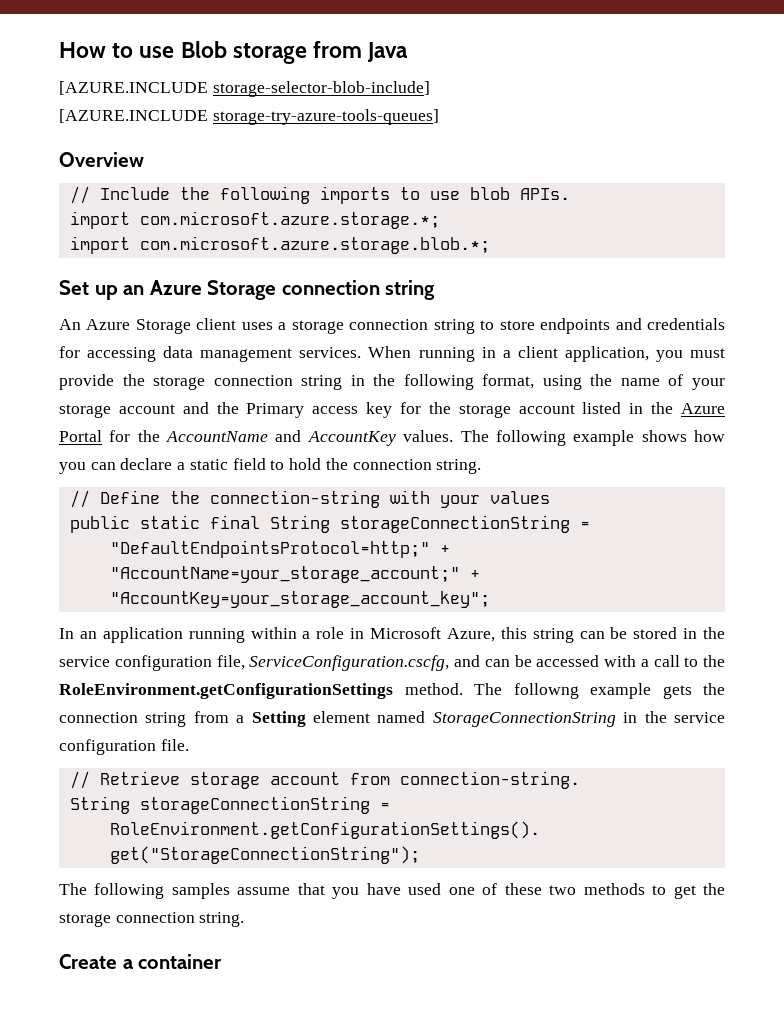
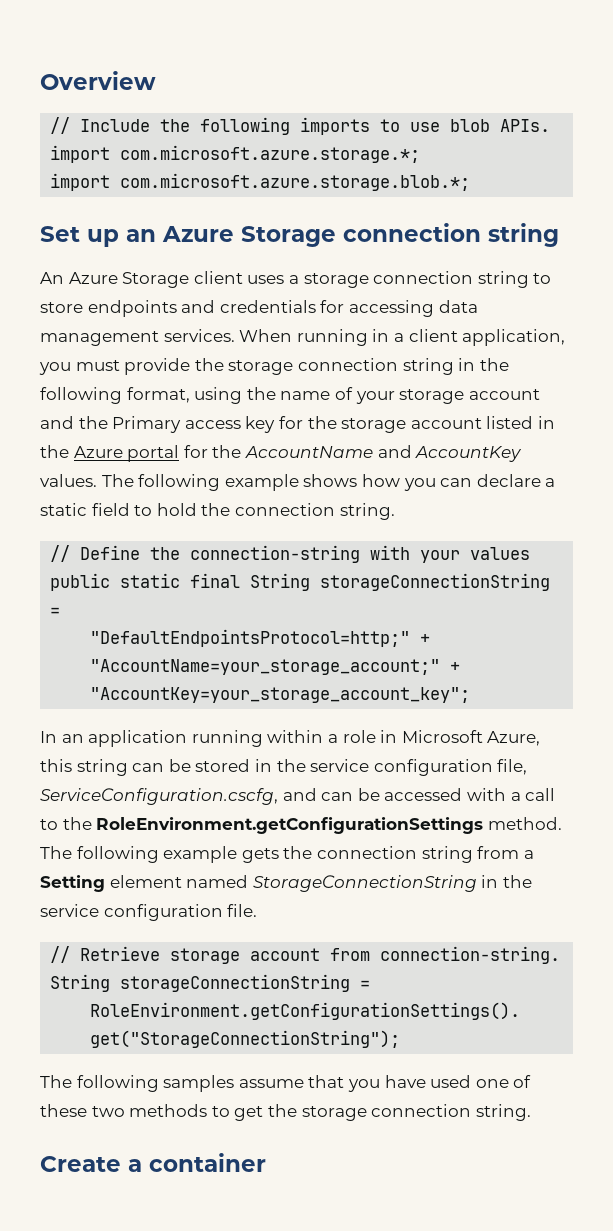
- How to use Blob storage from Java
- [AZURE.INCLUDE storage-selector-blob-include]
- [AZURE.INCLUDE storage-try-azure-tools-queues]
- When running in a client application, you must provide the storage connection string in the following format, using the name of your storage account and the Primary access key for the storage account listed in the Azure Portal for the AccountName and AccountKey values.
+ When running in a client application, you must provide the storage connection string in the following format, using the name of your storage account and the Primary access key for the storage account listed in the Azure portal for the AccountName and AccountKey values.
- The followng example gets the connection string from a Setting element named StorageConnectionString in the service configuration file.
+ The following example gets the connection string from a Setting element named StorageConnectionString in the service configuration file.

